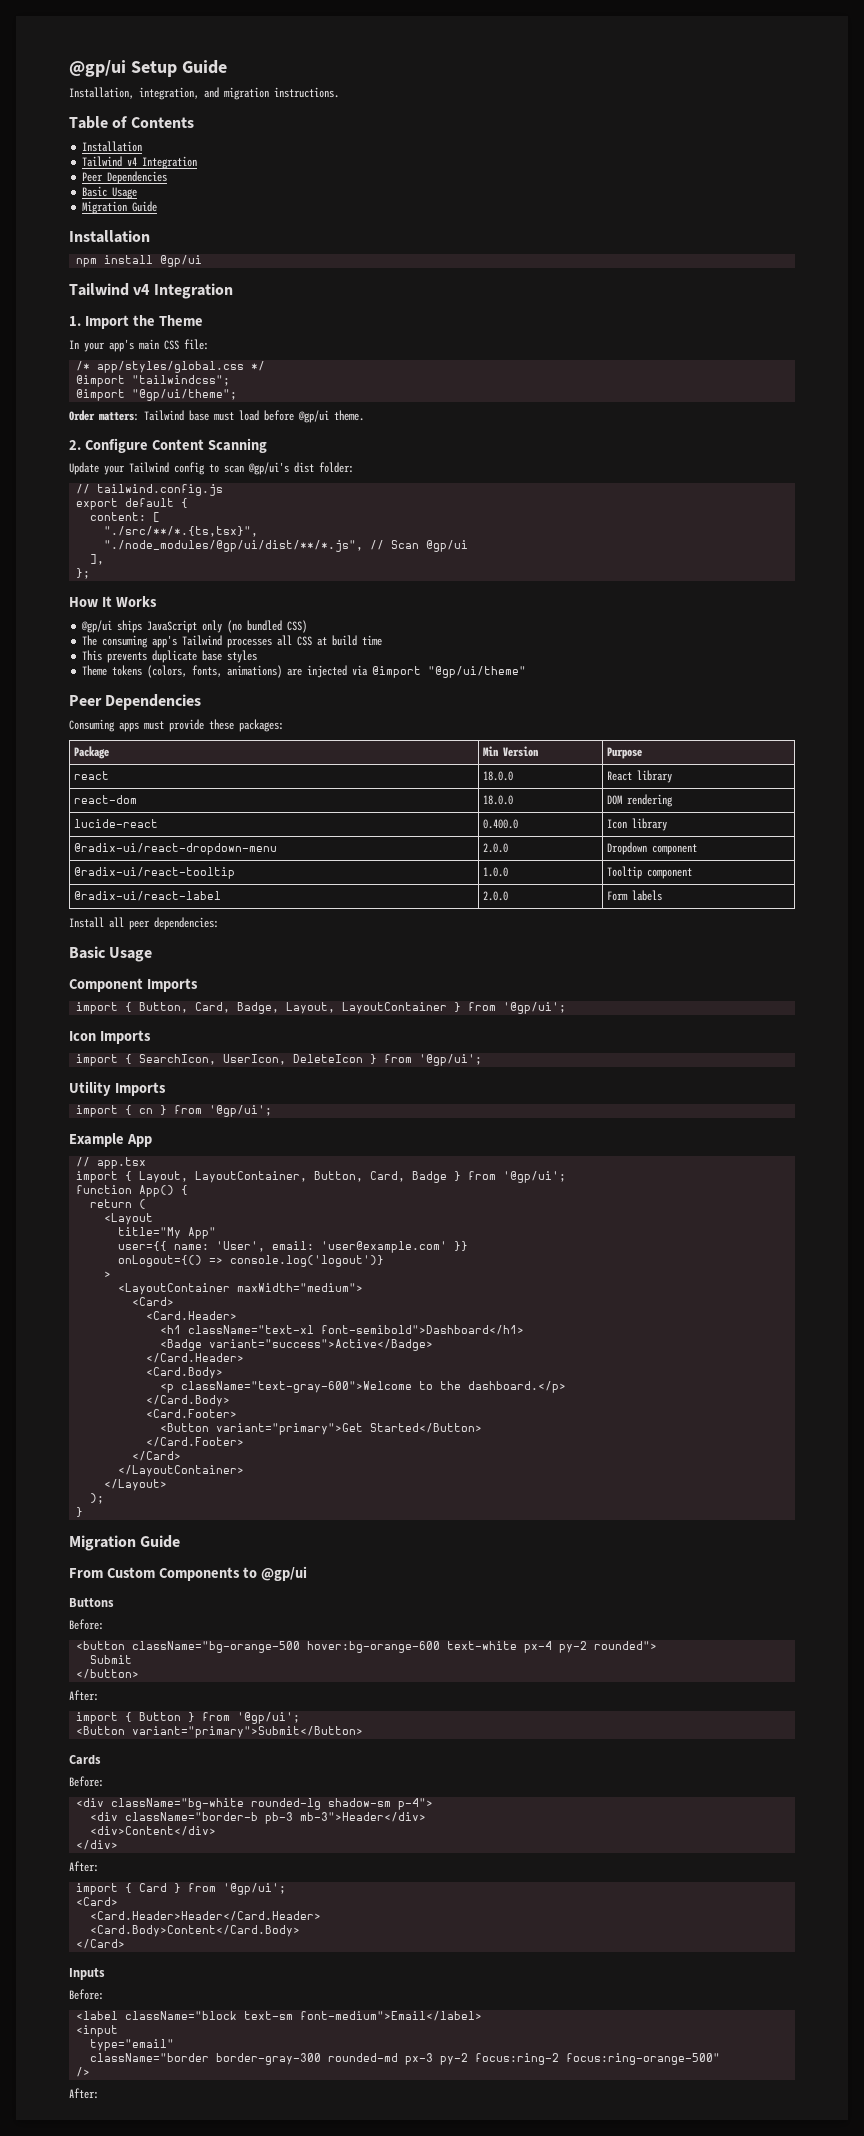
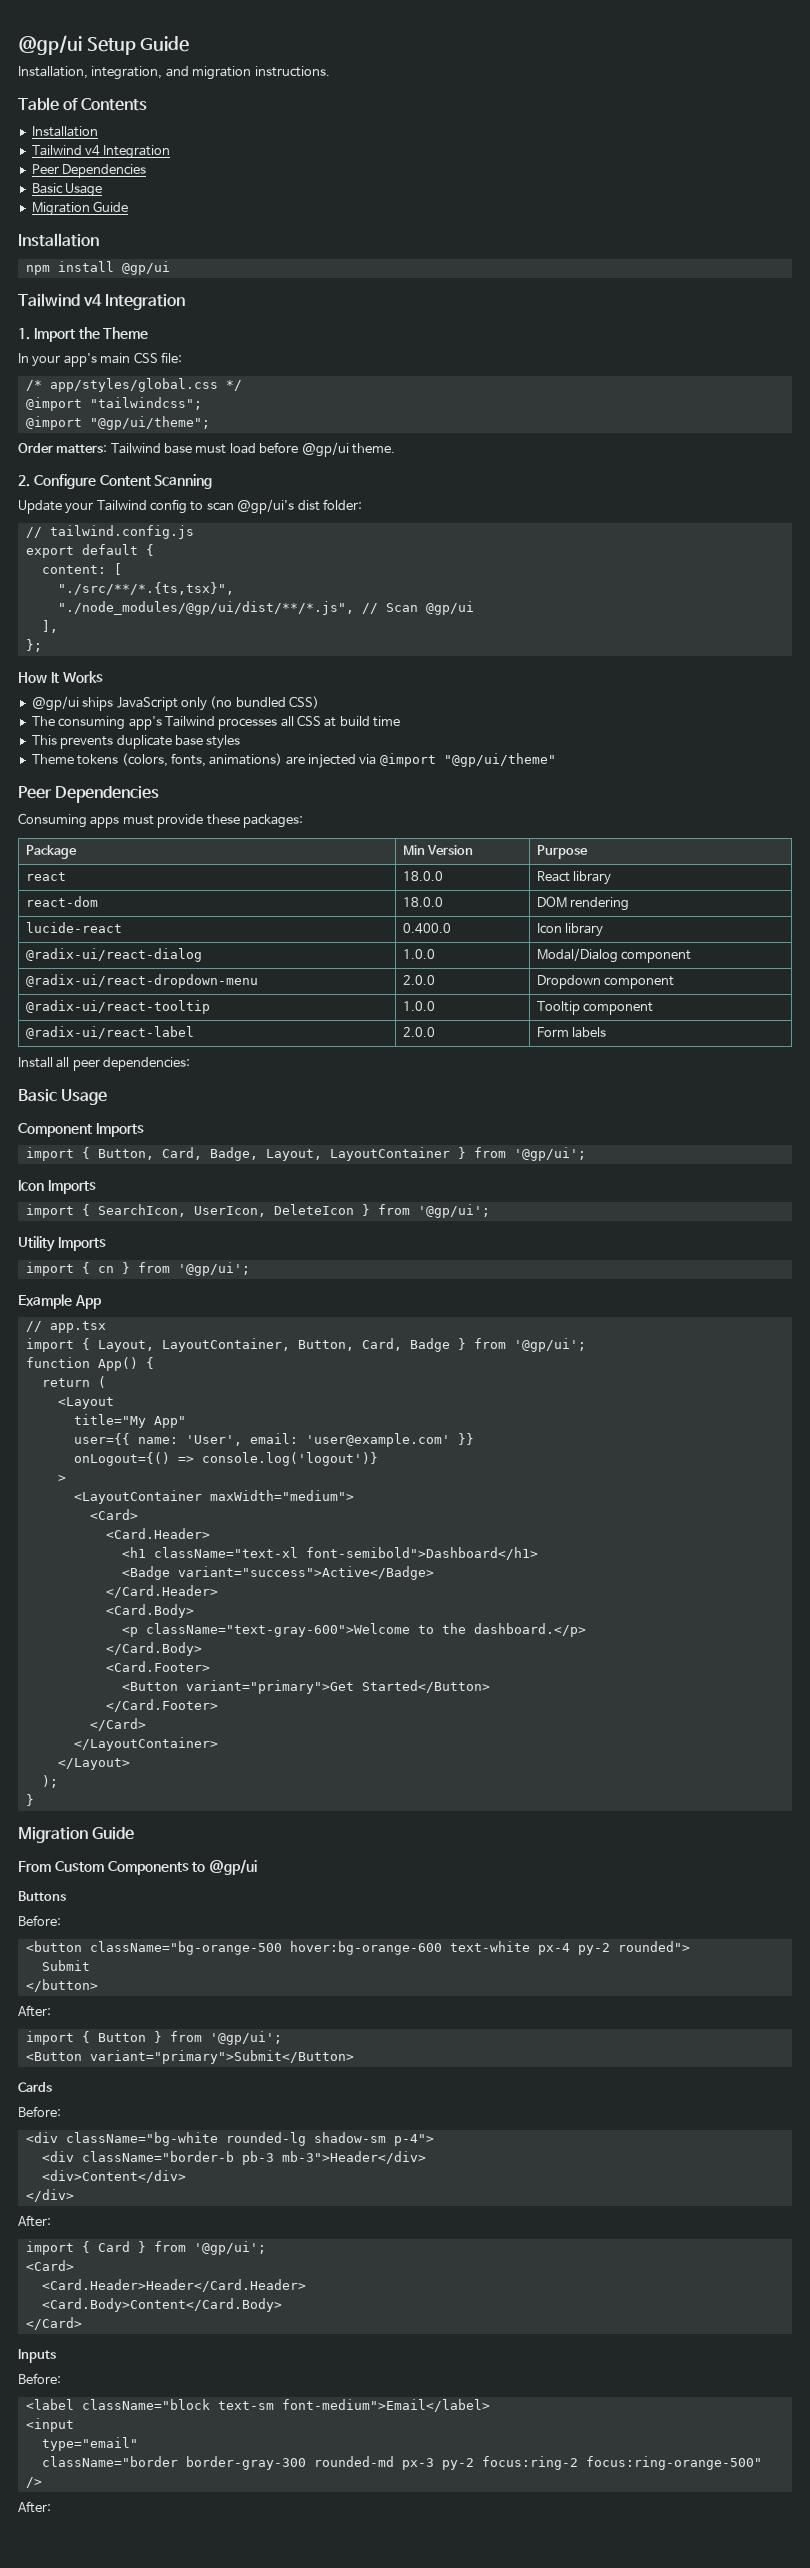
+ @radix-ui/react-dialog | 1.0.0 | Modal/Dialog component

